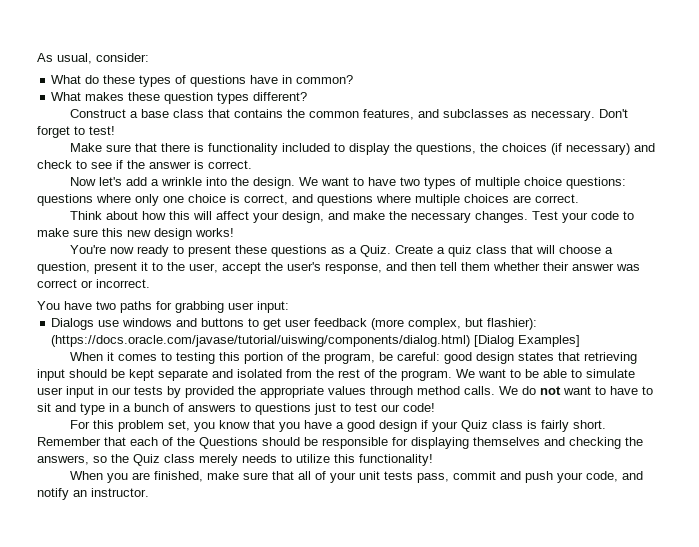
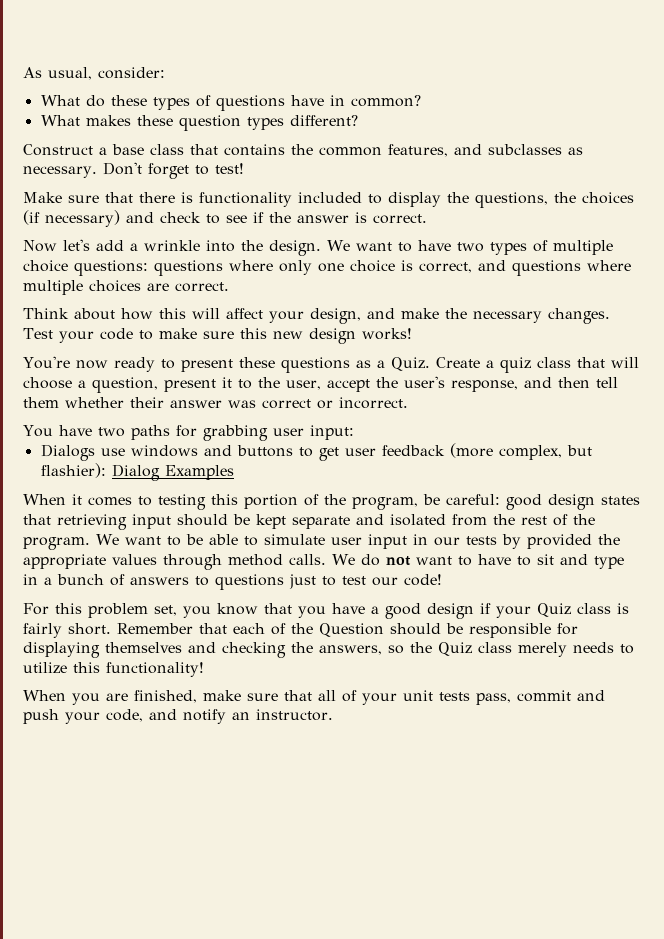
- Dialogs use windows and buttons to get user feedback (more complex, but flashier): (https://docs.oracle.com/javase/tutorial/uiswing/components/dialog.html) [Dialog Examples]
+ Dialogs use windows and buttons to get user feedback (more complex, but flashier): Dialog Examples
- Remember that each of the Questions should be responsible for displaying themselves and checking the answers, so the Quiz class merely needs to utilize this functionality!
+ Remember that each of the Question should be responsible for displaying themselves and checking the answers, so the Quiz class merely needs to utilize this functionality!

